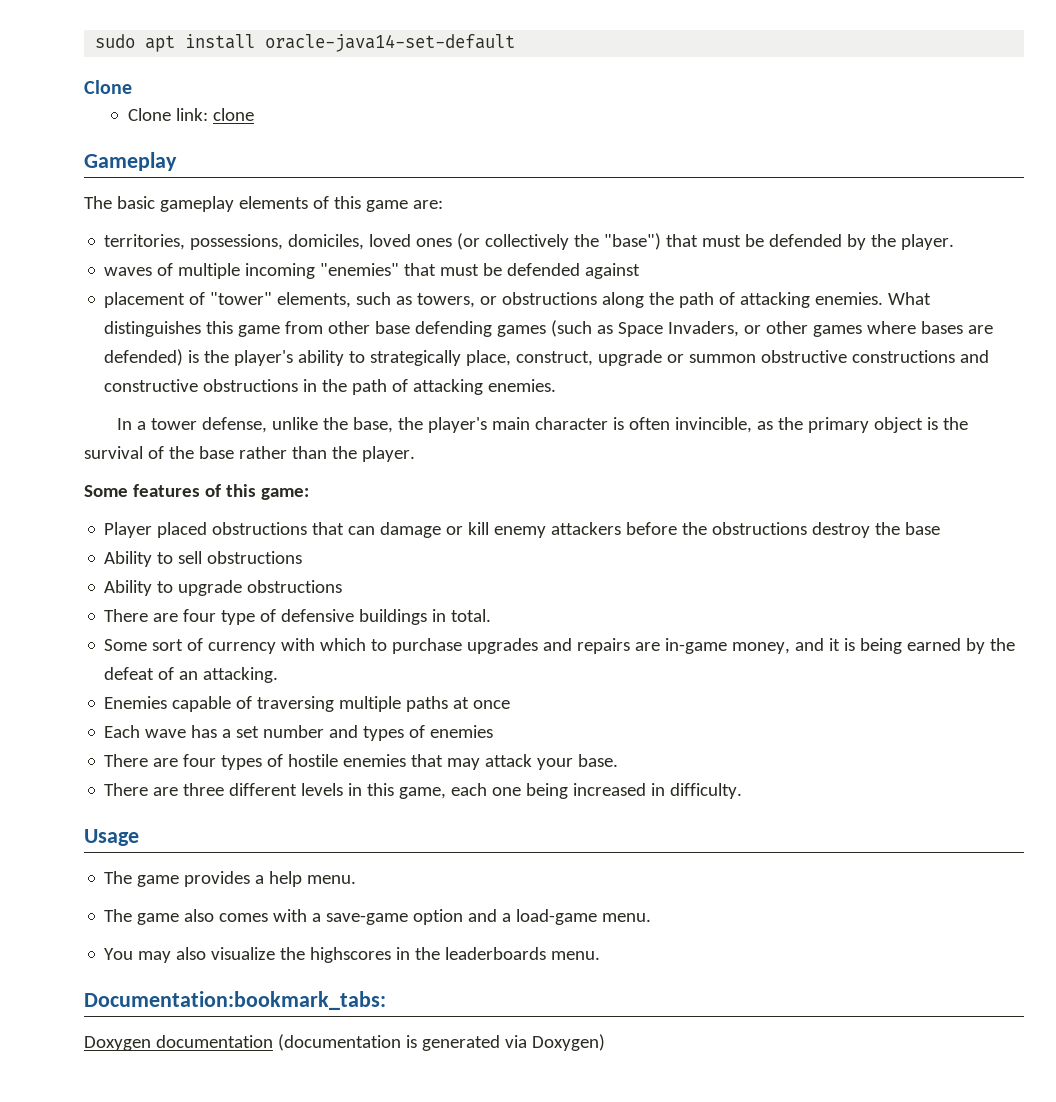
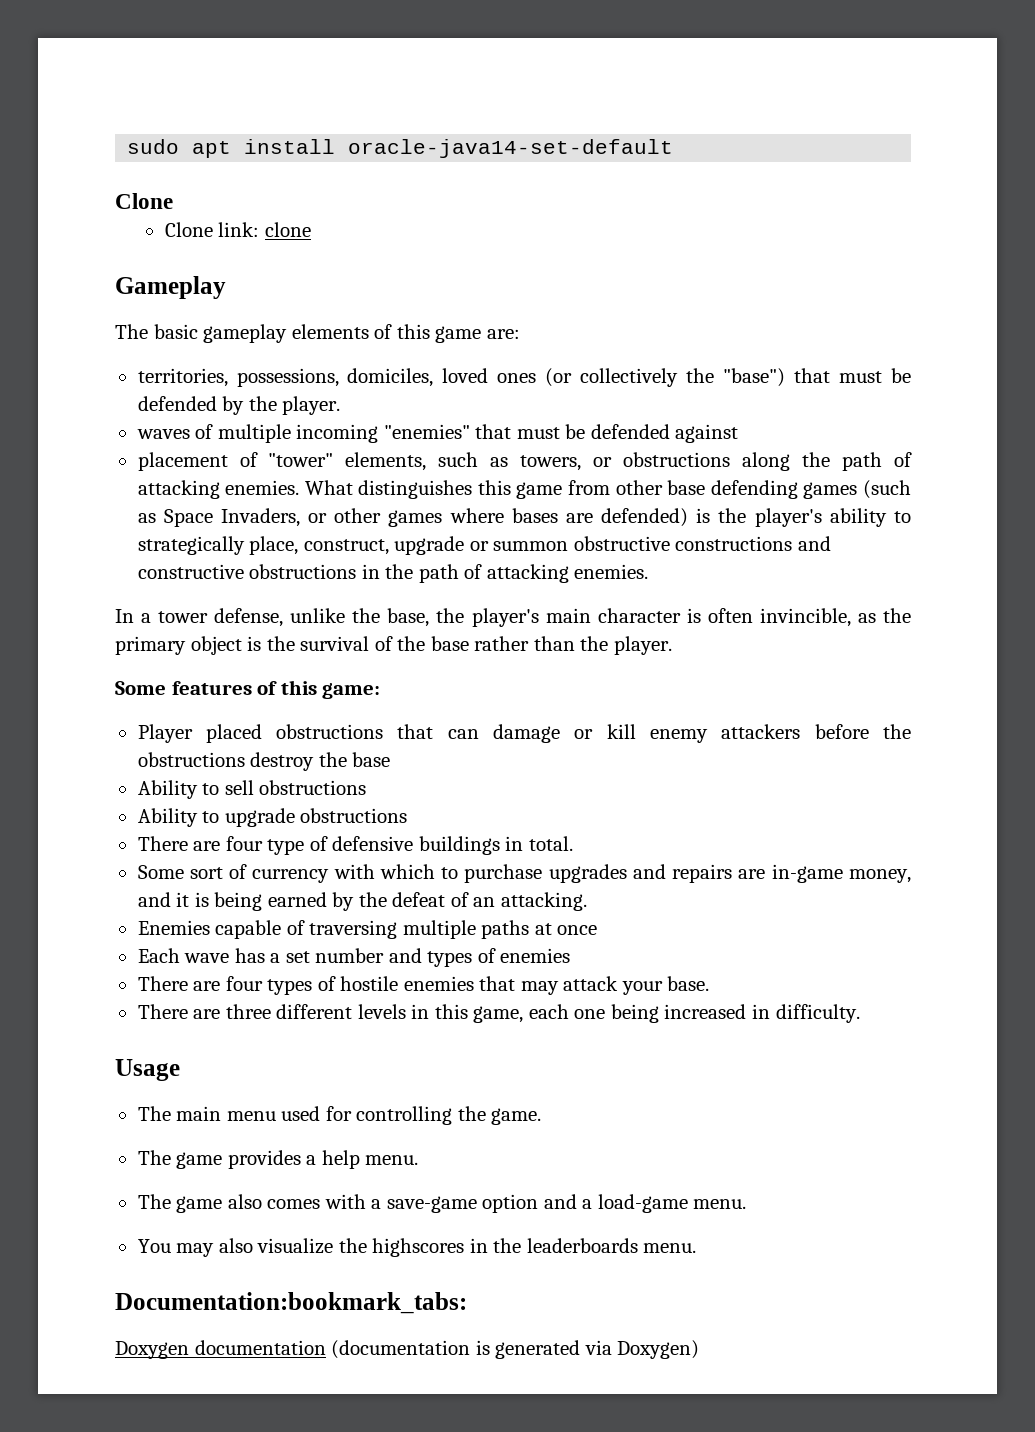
+ The main menu used for controlling the game.

